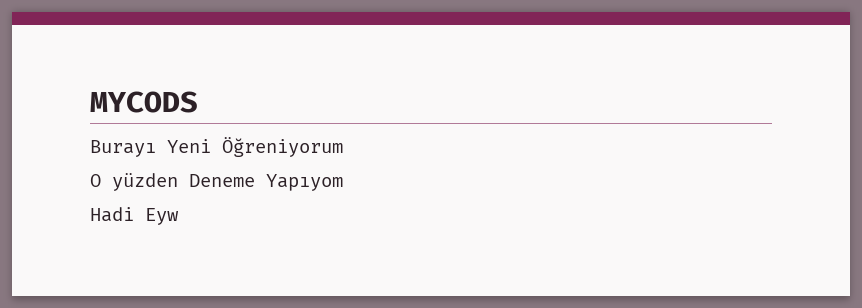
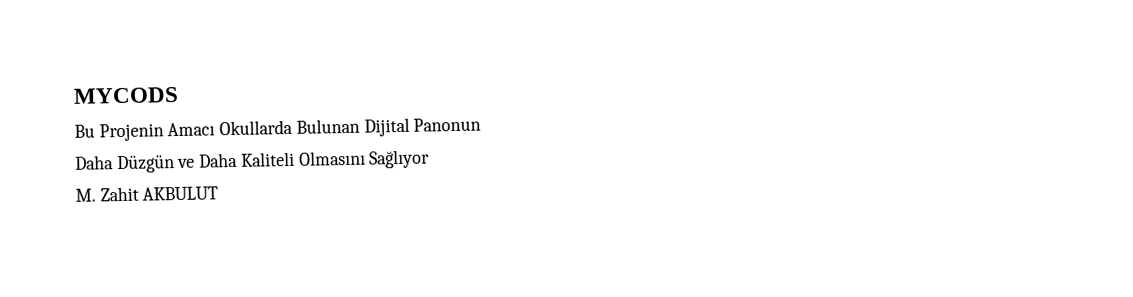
- Burayı Yeni Öğreniyorum
- O yüzden Deneme Yapıyom
- Hadi Eyw
+ Bu Projenin Amacı Okullarda Bulunan Dijital Panonun
+ Daha Düzgün ve Daha Kaliteli Olmasını Sağlıyor
+ M. Zahit AKBULUT

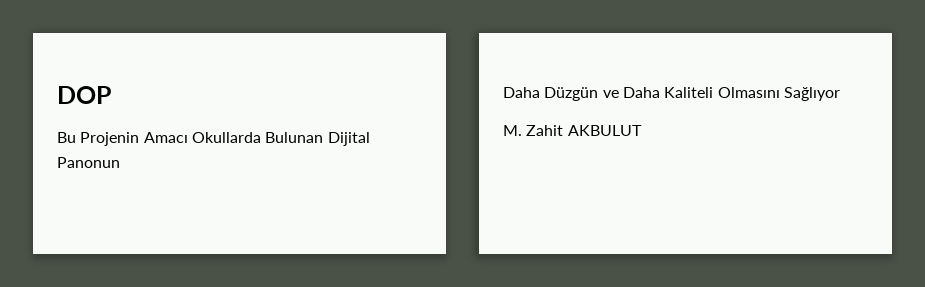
- MYCODS
+ DOP

